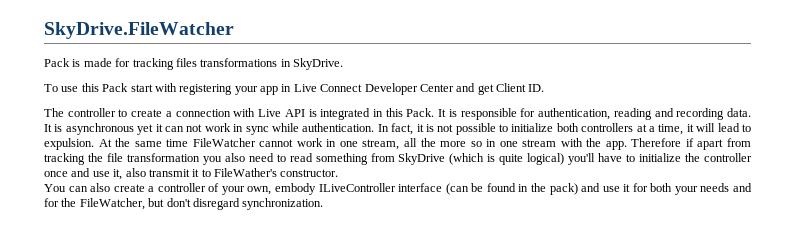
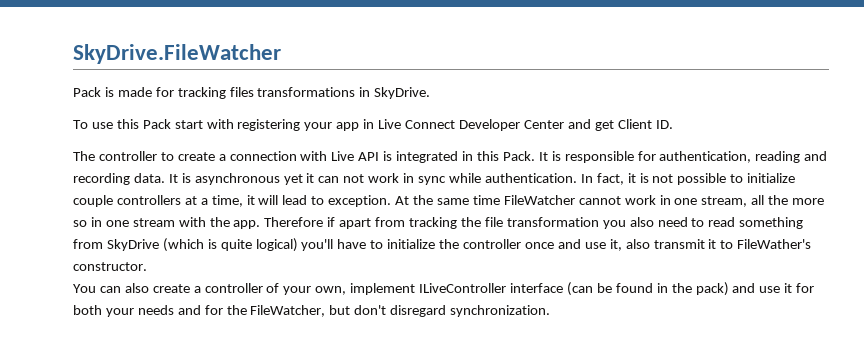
- In fact, it is not possible to initialize both controllers at a time, it will lead to expulsion.
+ In fact, it is not possible to initialize couple controllers at a time, it will lead to exception.
- You can also create a controller of your own, embody ILiveController interface (can be found in the pack) and use it for both your needs and for the FileWatcher, but don't disregard synchronization.
+ You can also create a controller of your own, implement ILiveController interface (can be found in the pack) and use it for both your needs and for the FileWatcher, but don't disregard synchronization.

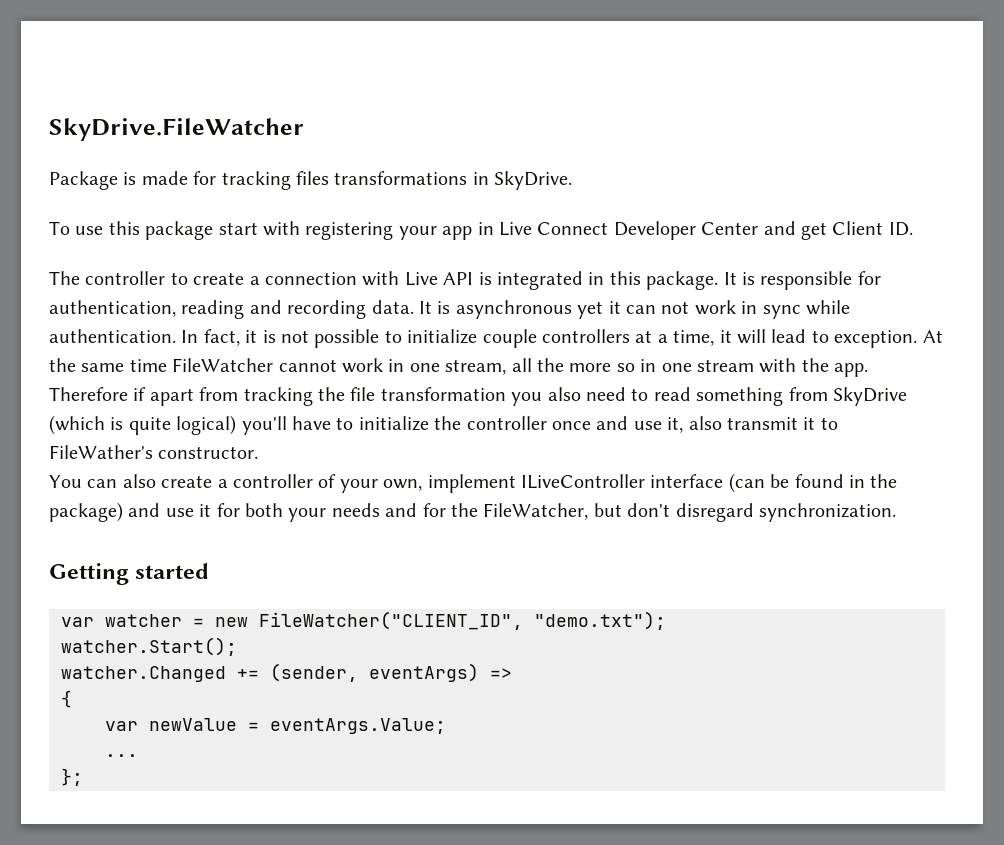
- Pack is made for tracking files transformations in SkyDrive.
+ Package is made for tracking files transformations in SkyDrive.
- To use this Pack start with registering your app in Live Connect Developer Center and get Client ID.
+ To use this package start with registering your app in Live Connect Developer Center and get Client ID.
- The controller to create a connection with Live API is integrated in this Pack.
+ The controller to create a connection with Live API is integrated in this package.
- You can also create a controller of your own, implement ILiveController interface (can be found in the pack) and use it for both your needs and for the FileWatcher, but don't disregard synchronization.
+ You can also create a controller of your own, implement ILiveController interface (can be found in the package) and use it for both your needs and for the FileWatcher, but don't disregard synchronization.
+ Getting started
+ var watcher = new FileWatcher("CLIENT_ID", "demo.txt");
+ watcher.Start();
+ watcher.Changed += (sender, eventArgs) =>
+ {
+ var newValue = eventArgs.Value;
+ ...
+ };

